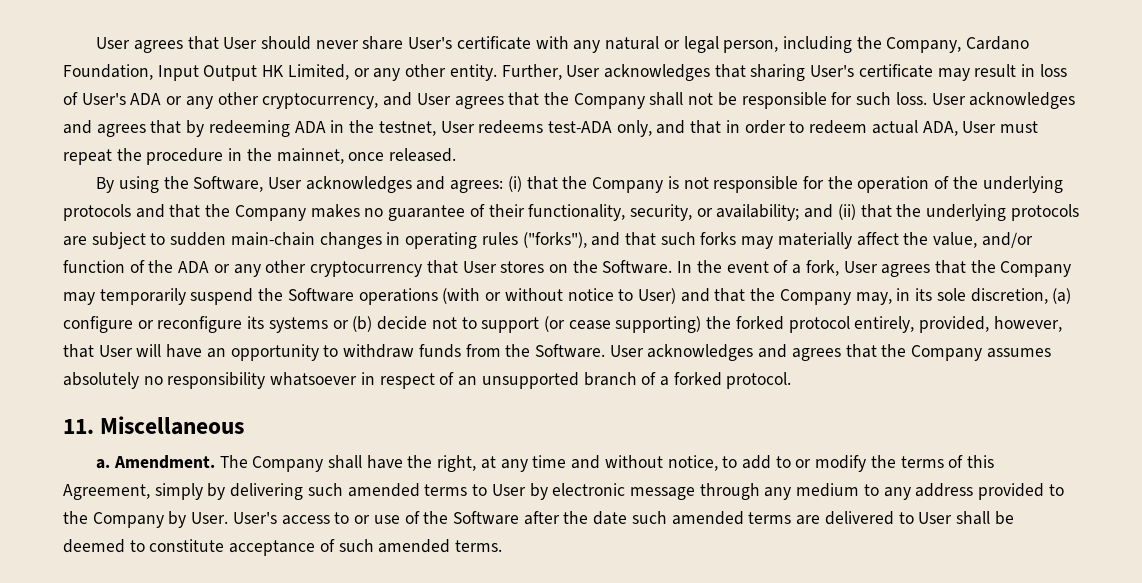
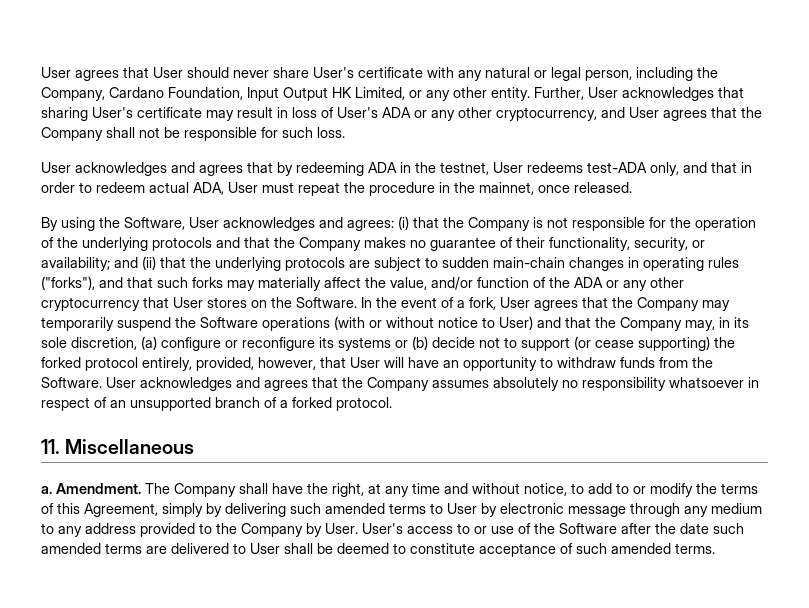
- Further, User acknowledges that sharing User's certificate may result in loss of User's ADA or any other cryptocurrency, and User agrees that the Company shall not be responsible for such loss. User acknowledges and agrees that by redeeming ADA in the testnet, User redeems test-ADA only, and that in order to redeem actual ADA, User must repeat the procedure in the mainnet, once released.
+ Further, User acknowledges that sharing User's certificate may result in loss of User's ADA or any other cryptocurrency, and User agrees that the Company shall not be responsible for such loss.
+ User acknowledges and agrees that by redeeming ADA in the testnet, User redeems test-ADA only, and that in order to redeem actual ADA, User must repeat the procedure in the mainnet, once released.

